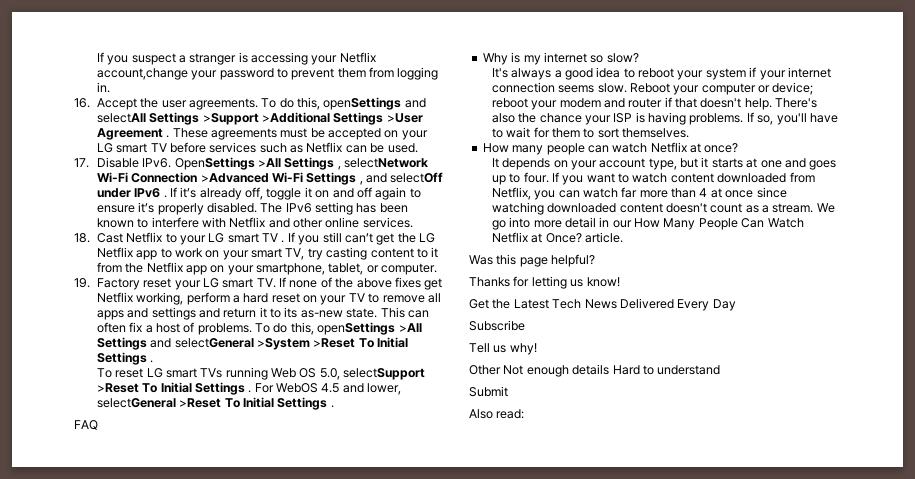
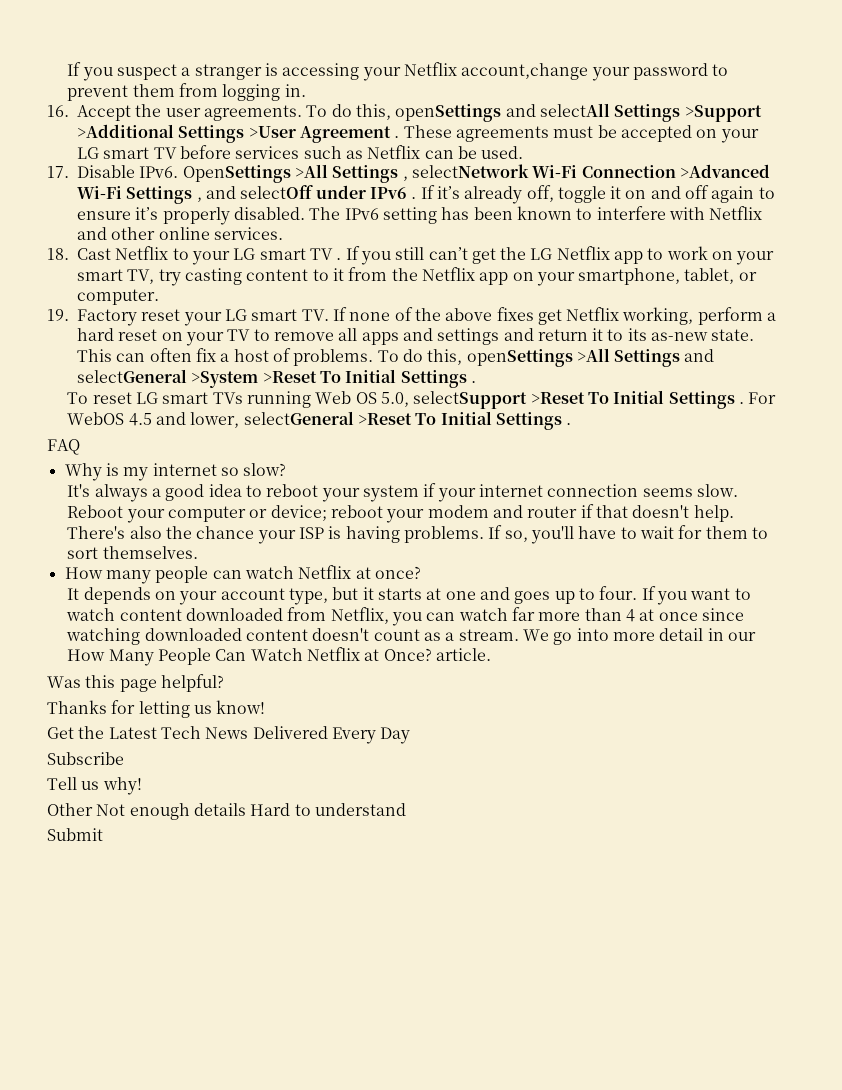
- Also read:

